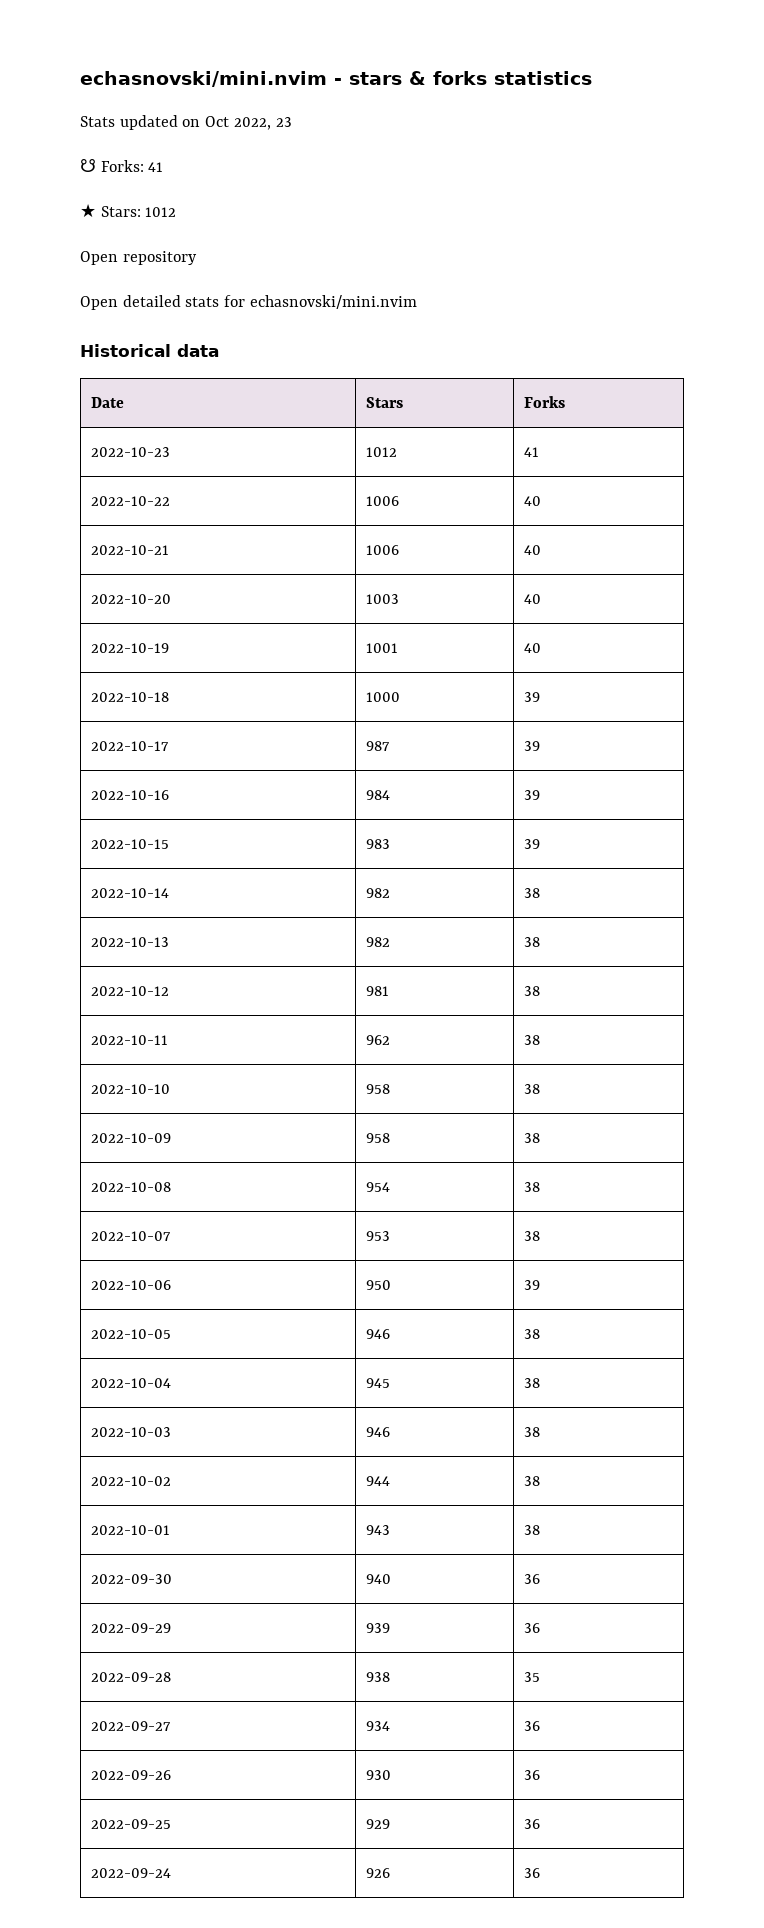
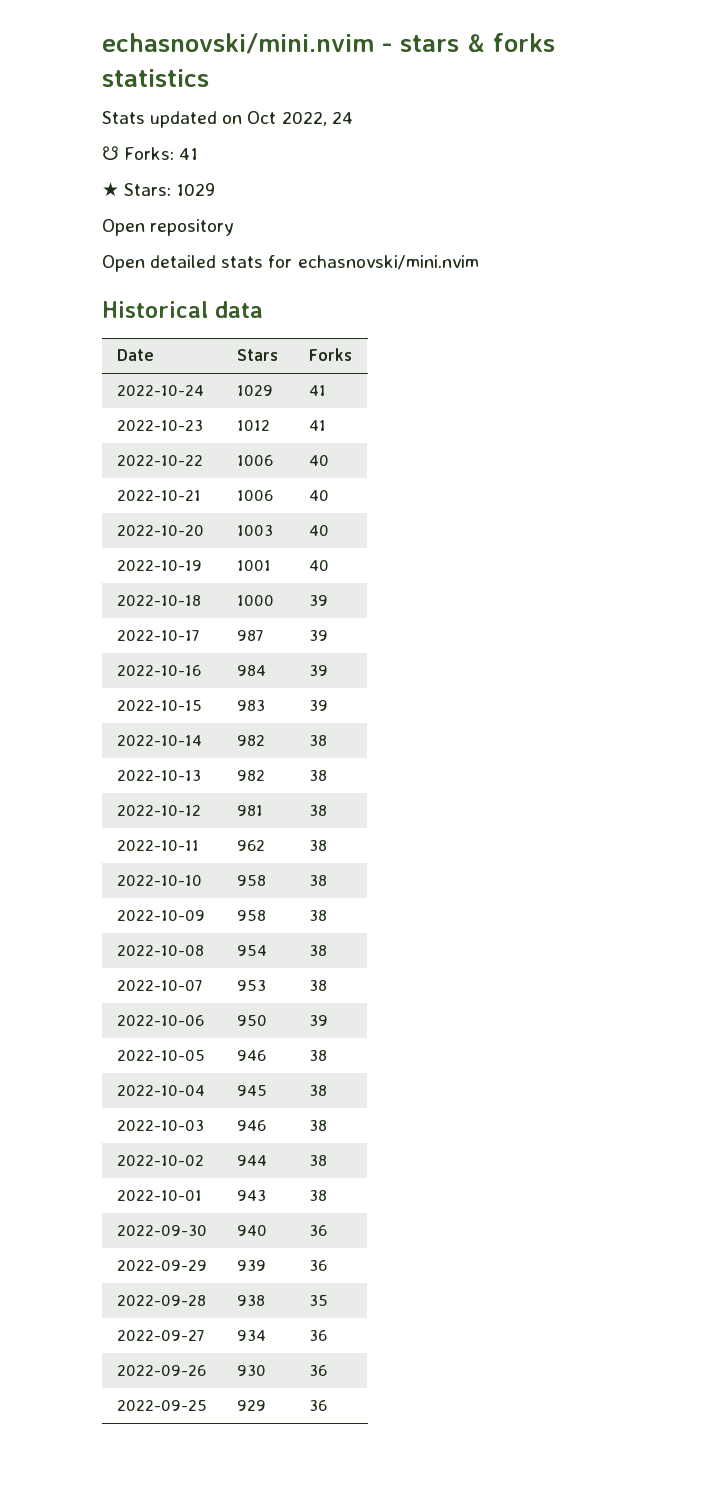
- Stats updated on Oct 2022, 23
+ Stats updated on Oct 2022, 24
- ★ Stars: 1012
+ ★ Stars: 1029
+ 2022-10-24 | 1029 | 41
- 2022-09-24 | 926 | 36

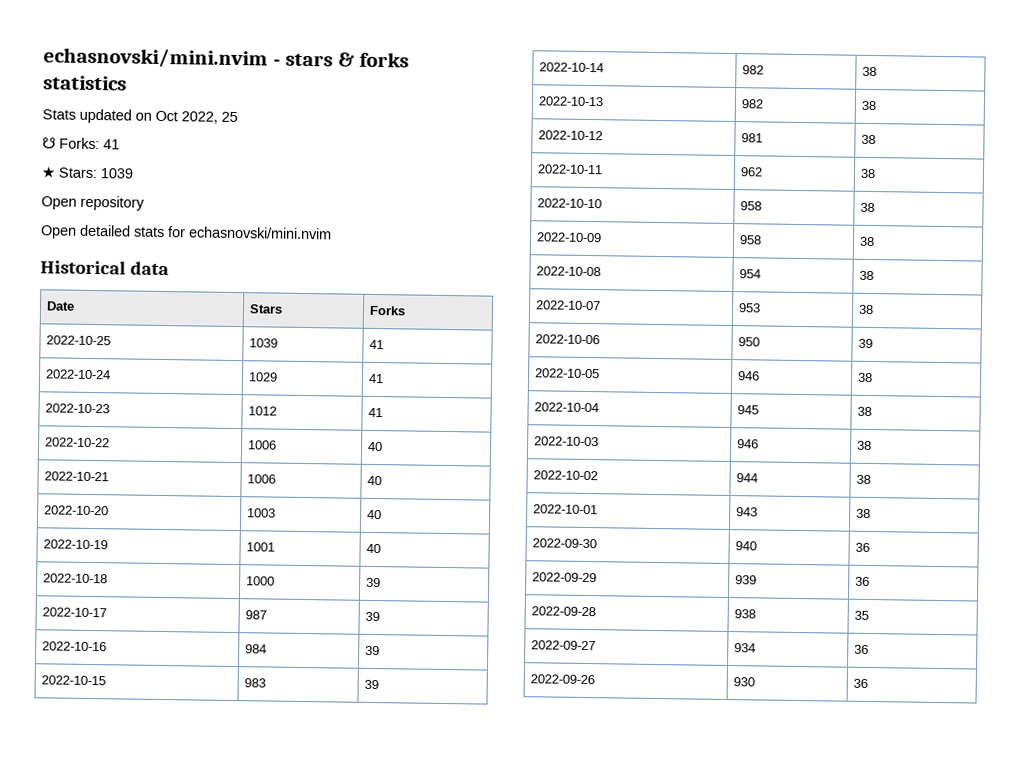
- Stats updated on Oct 2022, 24
+ Stats updated on Oct 2022, 25
- ★ Stars: 1029
+ ★ Stars: 1039
+ 2022-10-25 | 1039 | 41
- 2022-09-25 | 929 | 36

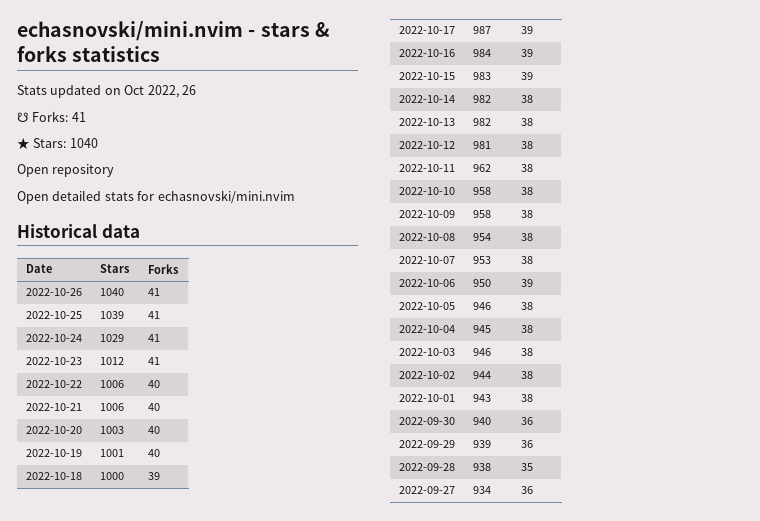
- Stats updated on Oct 2022, 25
+ Stats updated on Oct 2022, 26
- ★ Stars: 1039
+ ★ Stars: 1040
+ 2022-10-26 | 1040 | 41
- 2022-09-26 | 930 | 36

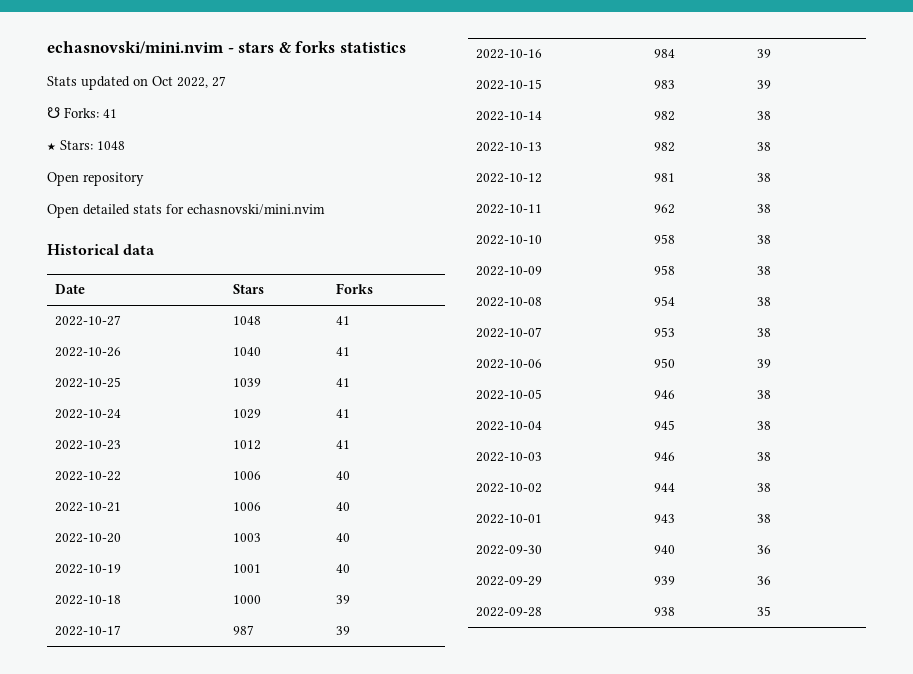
- Stats updated on Oct 2022, 26
+ Stats updated on Oct 2022, 27
- ★ Stars: 1040
+ ★ Stars: 1048
+ 2022-10-27 | 1048 | 41
- 2022-09-27 | 934 | 36

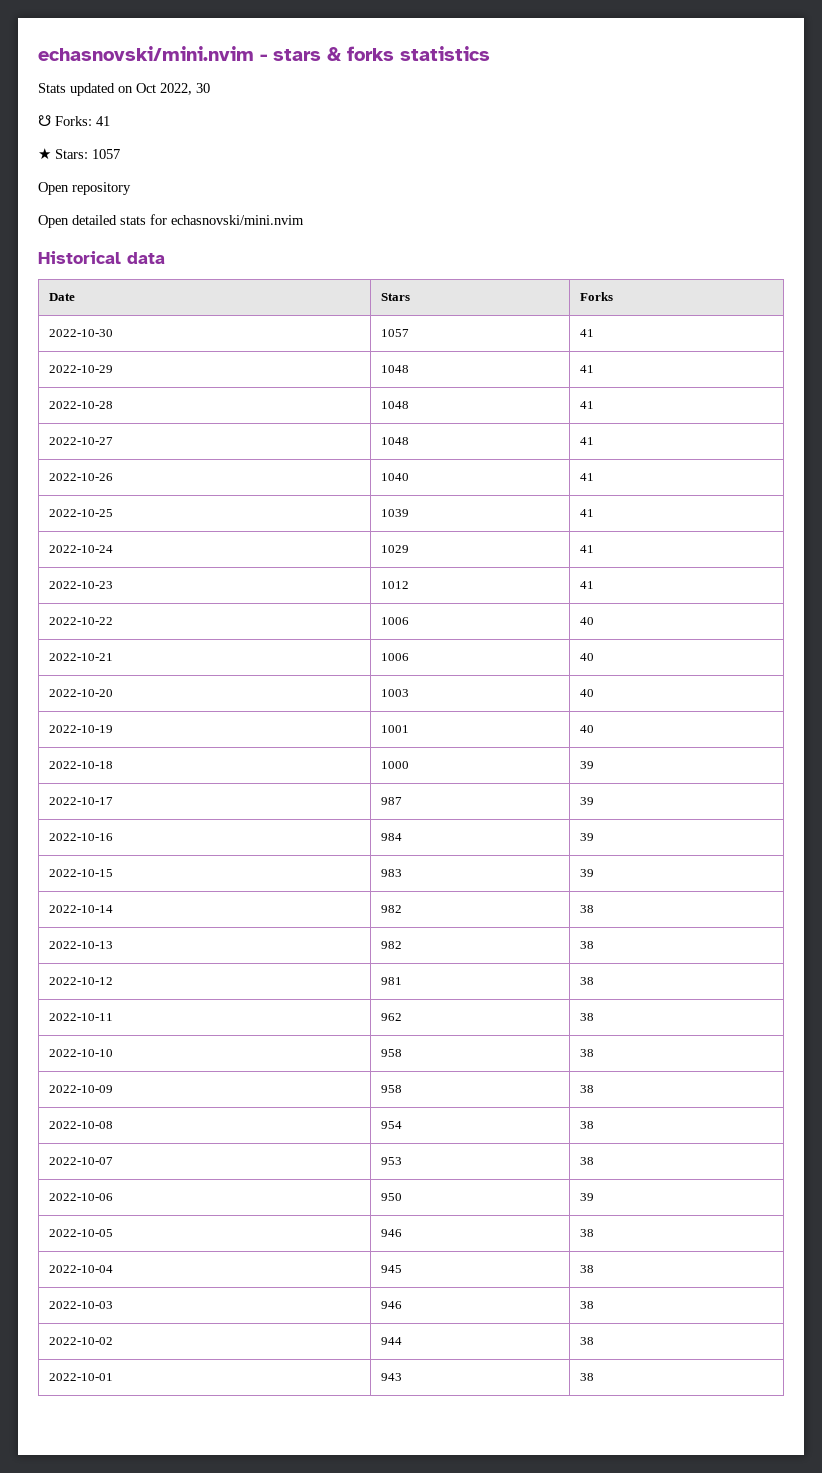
- Stats updated on Oct 2022, 27
+ Stats updated on Oct 2022, 30
- ★ Stars: 1048
+ ★ Stars: 1057
+ 2022-10-30 | 1057 | 41
+ 2022-10-29 | 1048 | 41
+ 2022-10-28 | 1048 | 41
- 2022-09-30 | 940 | 36
- 2022-09-29 | 939 | 36
- 2022-09-28 | 938 | 35

